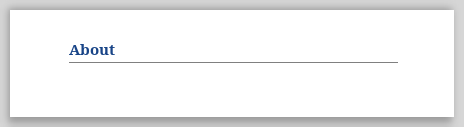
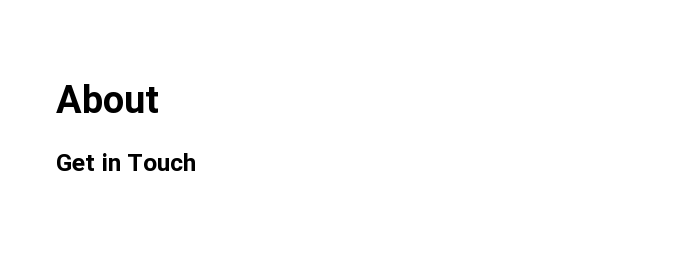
+ Get in Touch

